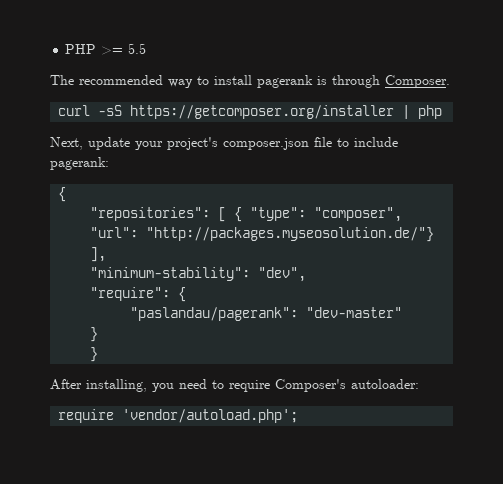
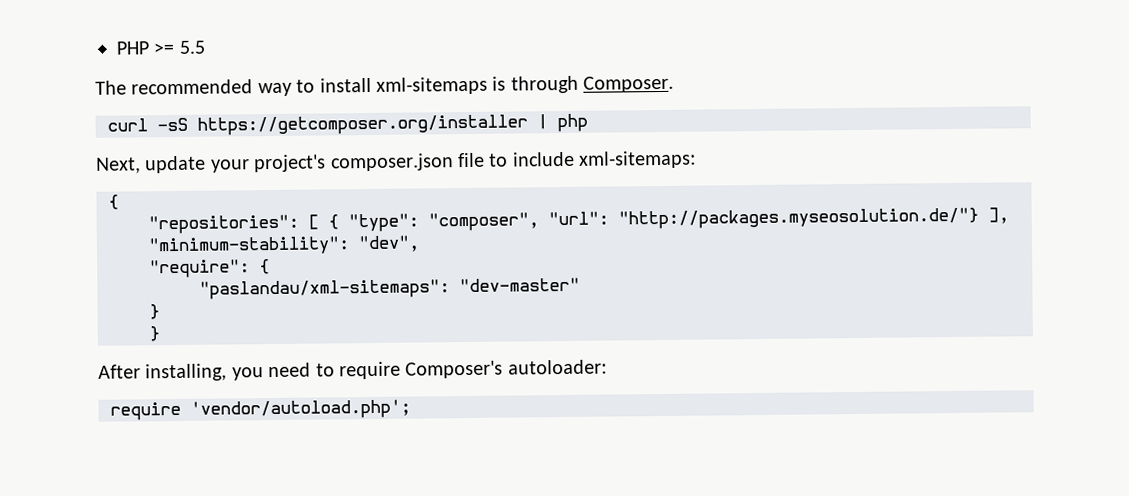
- The recommended way to install pagerank is through Composer.
+ The recommended way to install xml-sitemaps is through Composer.
- Next, update your project's composer.json file to include pagerank:
+ Next, update your project's composer.json file to include xml-sitemaps:
- "paslandau/pagerank": "dev-master"
+ "paslandau/xml-sitemaps": "dev-master"

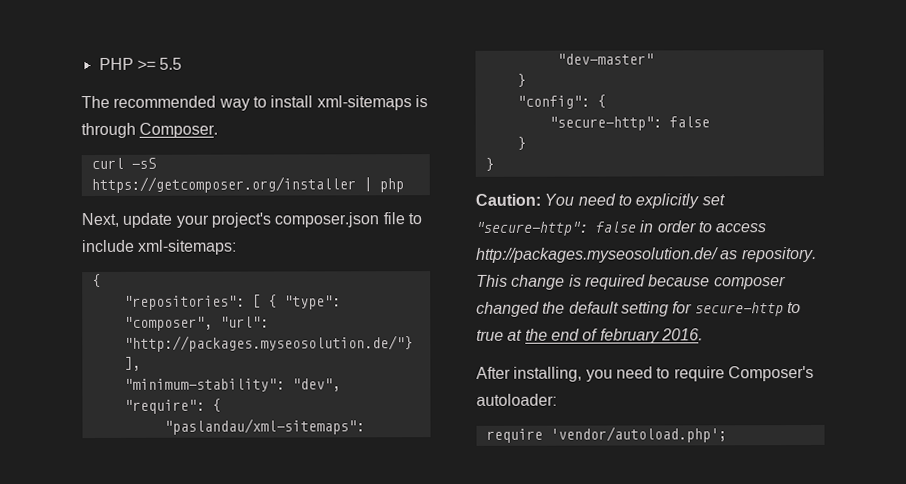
  "paslandau/xml-sitemaps": "dev-master"
  }
+ "config": {
+ "secure-http": false
  }
+ }
+ Caution: You need to explicitly set "secure-http": false in order to access http://packages.myseosolution.de/ as repository. This change is required because composer changed the default setting for secure-http to true at the end of february 2016.

